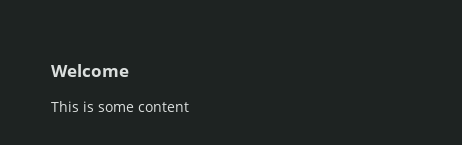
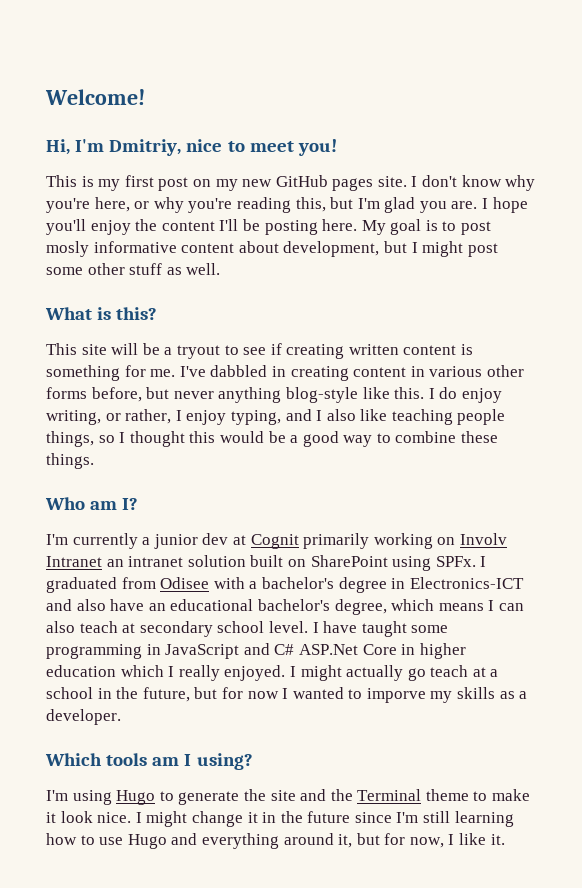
- Welcome
- This is some content
+ Welcome!
+ Hi, I'm Dmitriy, nice to meet you!
+ This is my first post on my new GitHub pages site. I don't know why you're here, or why you're reading this, but I'm glad you are. I hope you'll enjoy the content I'll be posting here. My goal is to post mosly informative content about development, but I might post some other stuff as well.
+ What is this?
+ This site will be a tryout to see if creating written content is something for me. I've dabbled in creating content in various other forms before, but never anything blog-style like this. I do enjoy writing, or rather, I enjoy typing, and I also like teaching people things, so I thought this would be a good way to combine these things.
+ Who am I?
+ I'm currently a junior dev at Cognit primarily working on Involv Intranet an intranet solution built on SharePoint using SPFx. I graduated from Odisee with a bachelor's degree in Electronics-ICT and also have an educational bachelor's degree, which means I can also teach at secondary school level. I have taught some programming in JavaScript and C# ASP.Net Core in higher education which I really enjoyed. I might actually go teach at a school in the future, but for now I wanted to imporve my skills as a developer.
+ Which tools am I using?
+ I'm using Hugo to generate the site and the Terminal theme to make it look nice. I might change it in the future since I'm still learning how to use Hugo and everything around it, but for now, I like it.

